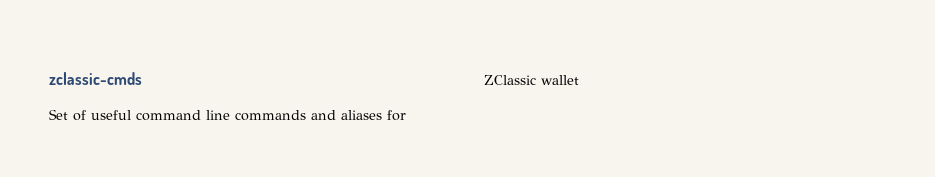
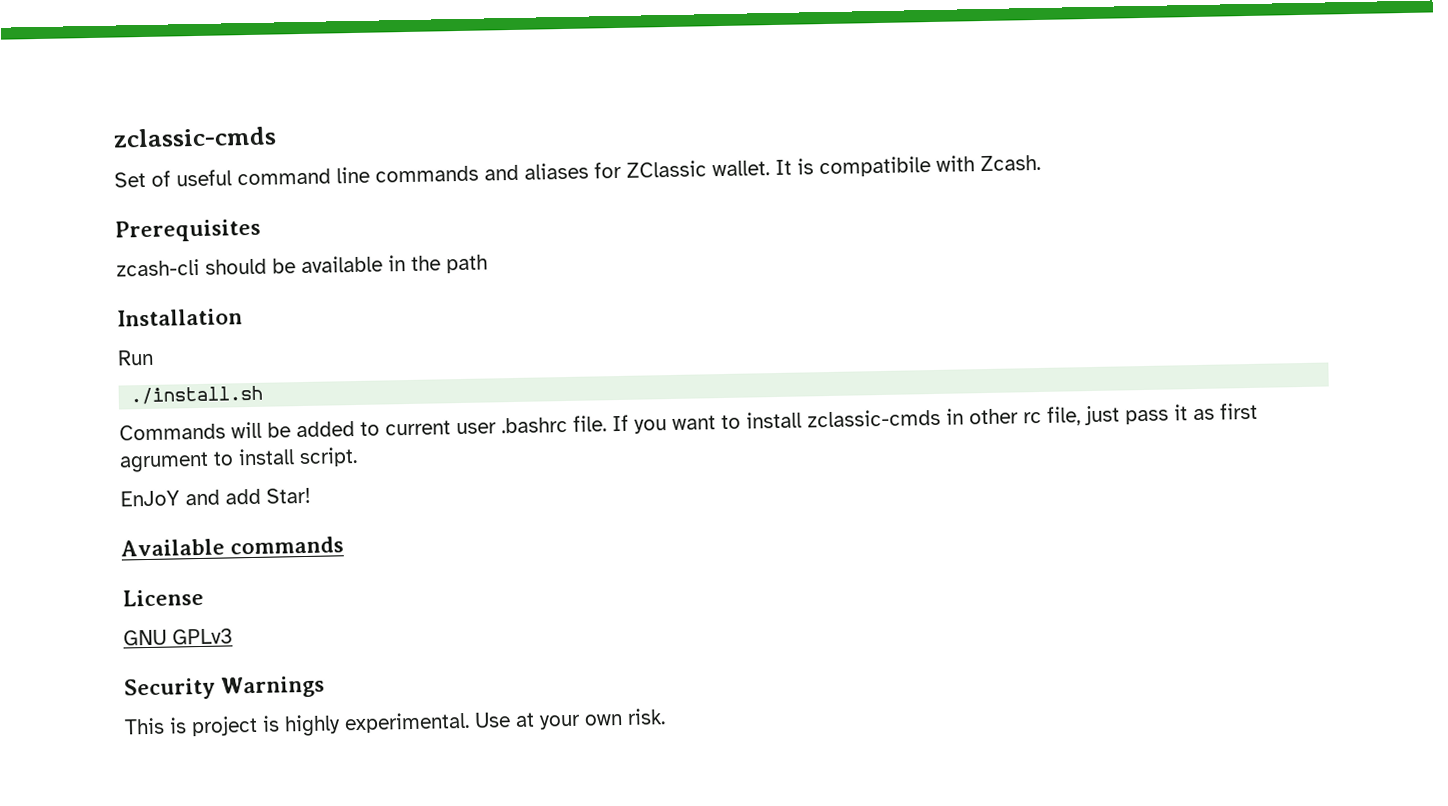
- Set of useful command line commands and aliases for ZClassic wallet
+ Set of useful command line commands and aliases for ZClassic wallet. It is compatibile with Zcash.
+ Prerequisites
+ zcash-cli should be available in the path
+ Installation
+ Run
+ ./install.sh
+ Commands will be added to current user .bashrc file. If you want to install zclassic-cmds in other rc file, just pass it as first agrument to install script.
+ EnJoY and add Star!
+ Available commands
+ License
+ GNU GPLv3
+ Security Warnings
+ This is project is highly experimental. Use at your own risk.

